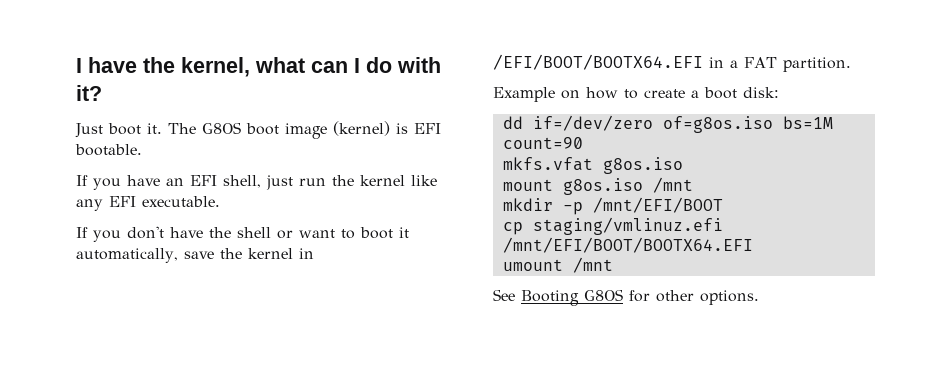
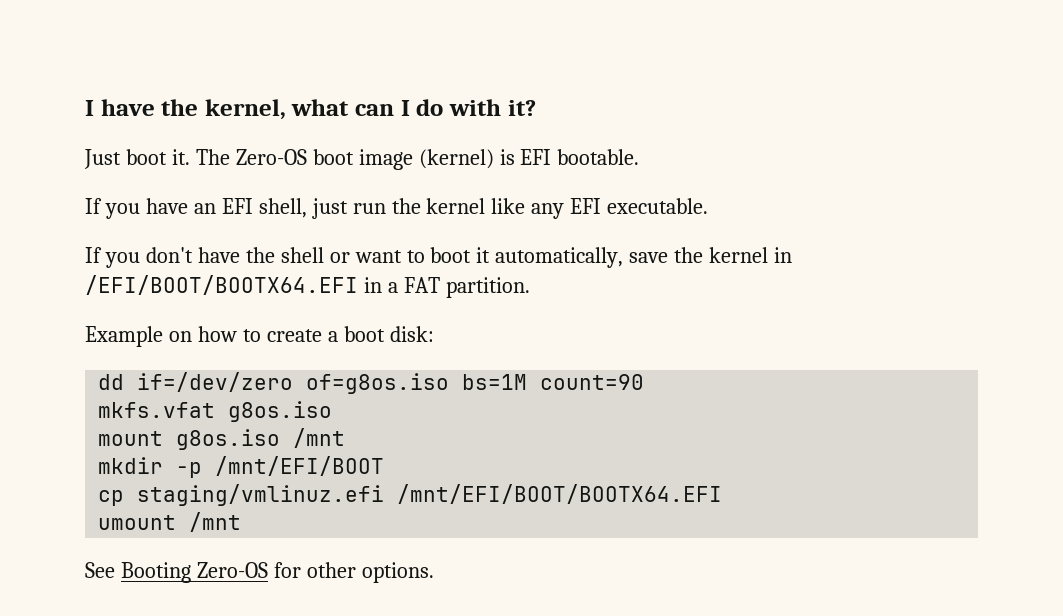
- The G8OS boot image (kernel) is EFI bootable.
+ The Zero-OS boot image (kernel) is EFI bootable.
- See Booting G8OS for other options.
+ See Booting Zero-OS for other options.

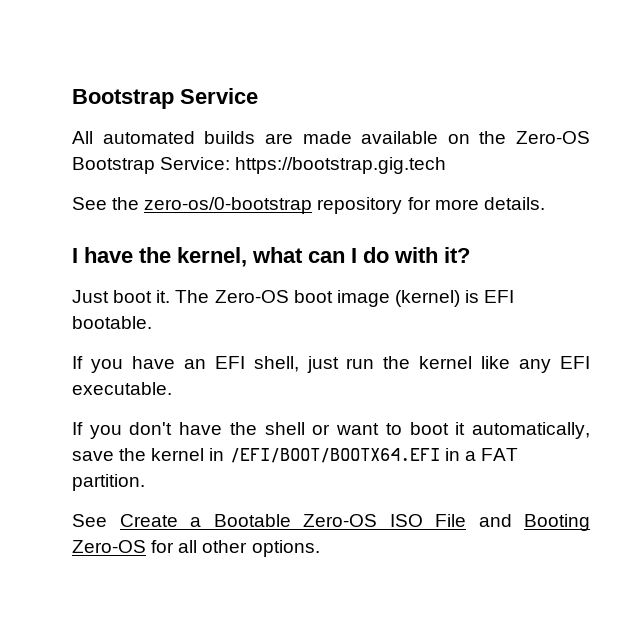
+ Bootstrap Service
+ All automated builds are made available on the Zero-OS Bootstrap Service: https://bootstrap.gig.tech
+ See the zero-os/0-bootstrap repository for more details.
- Example on how to create a boot disk:
- dd if=/dev/zero of=g8os.iso bs=1M count=90
- mkfs.vfat g8os.iso
- mount g8os.iso /mnt
- mkdir -p /mnt/EFI/BOOT
- cp staging/vmlinuz.efi /mnt/EFI/BOOT/BOOTX64.EFI
- umount /mnt
- See Booting Zero-OS for other options.
+ See Create a Bootable Zero-OS ISO File and Booting Zero-OS for all other options.

